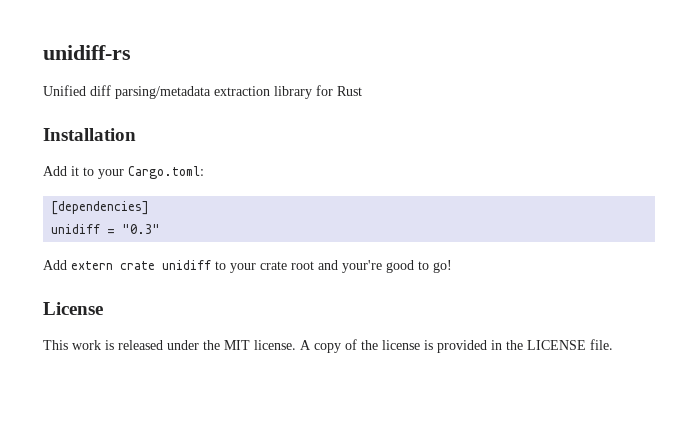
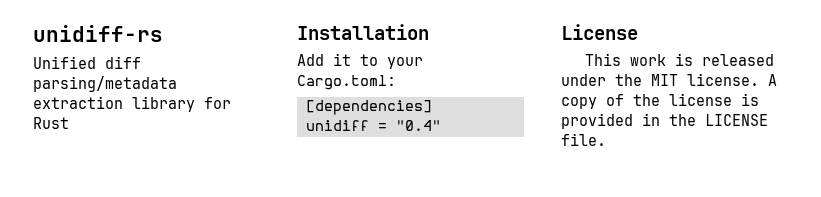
- unidiff = "0.3"
- Add extern crate unidiff to your crate root and your're good to go!
+ unidiff = "0.4"

